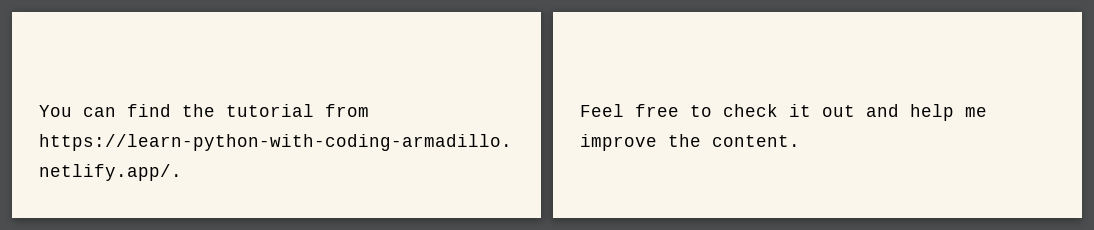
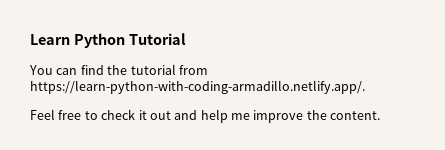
+ Learn Python Tutorial

